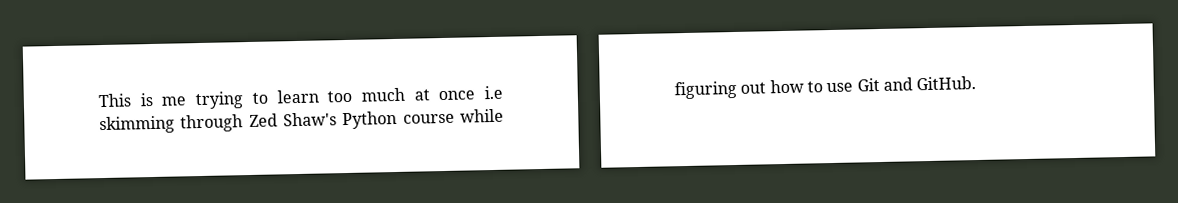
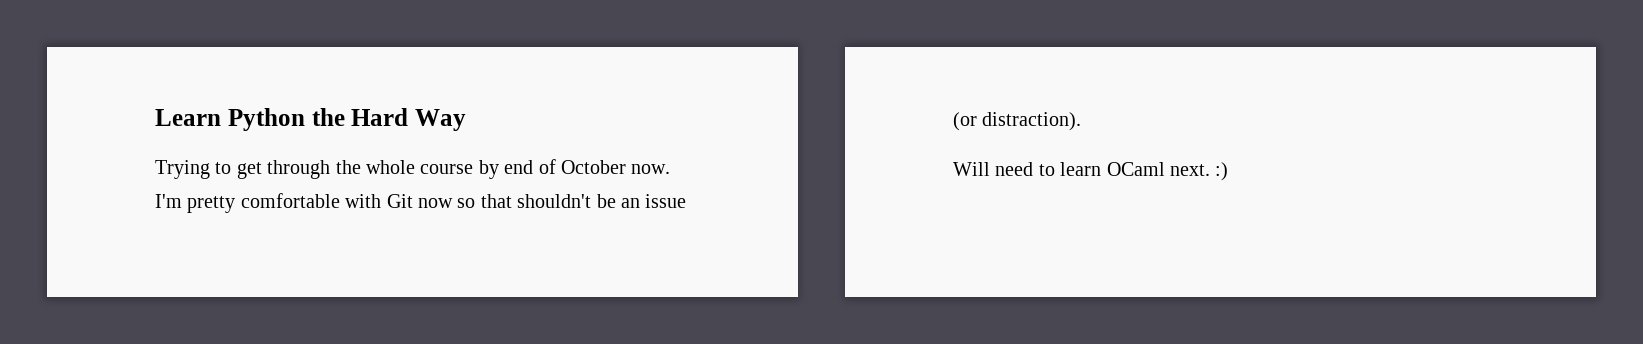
- This is me trying to learn too much at once i.e skimming through Zed Shaw's Python course while figuring out how to use Git and GitHub.
+ Learn Python the Hard Way
+ Trying to get through the whole course by end of October now. I'm pretty comfortable with Git now so that shouldn't be an issue (or distraction).
+ Will need to learn OCaml next. :)

